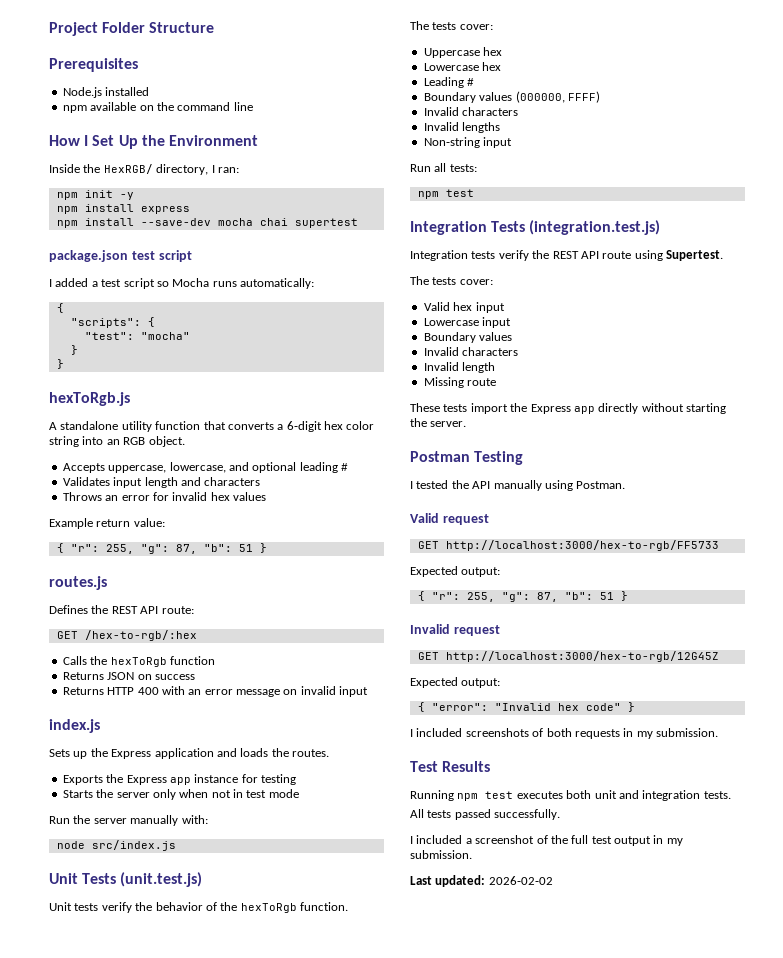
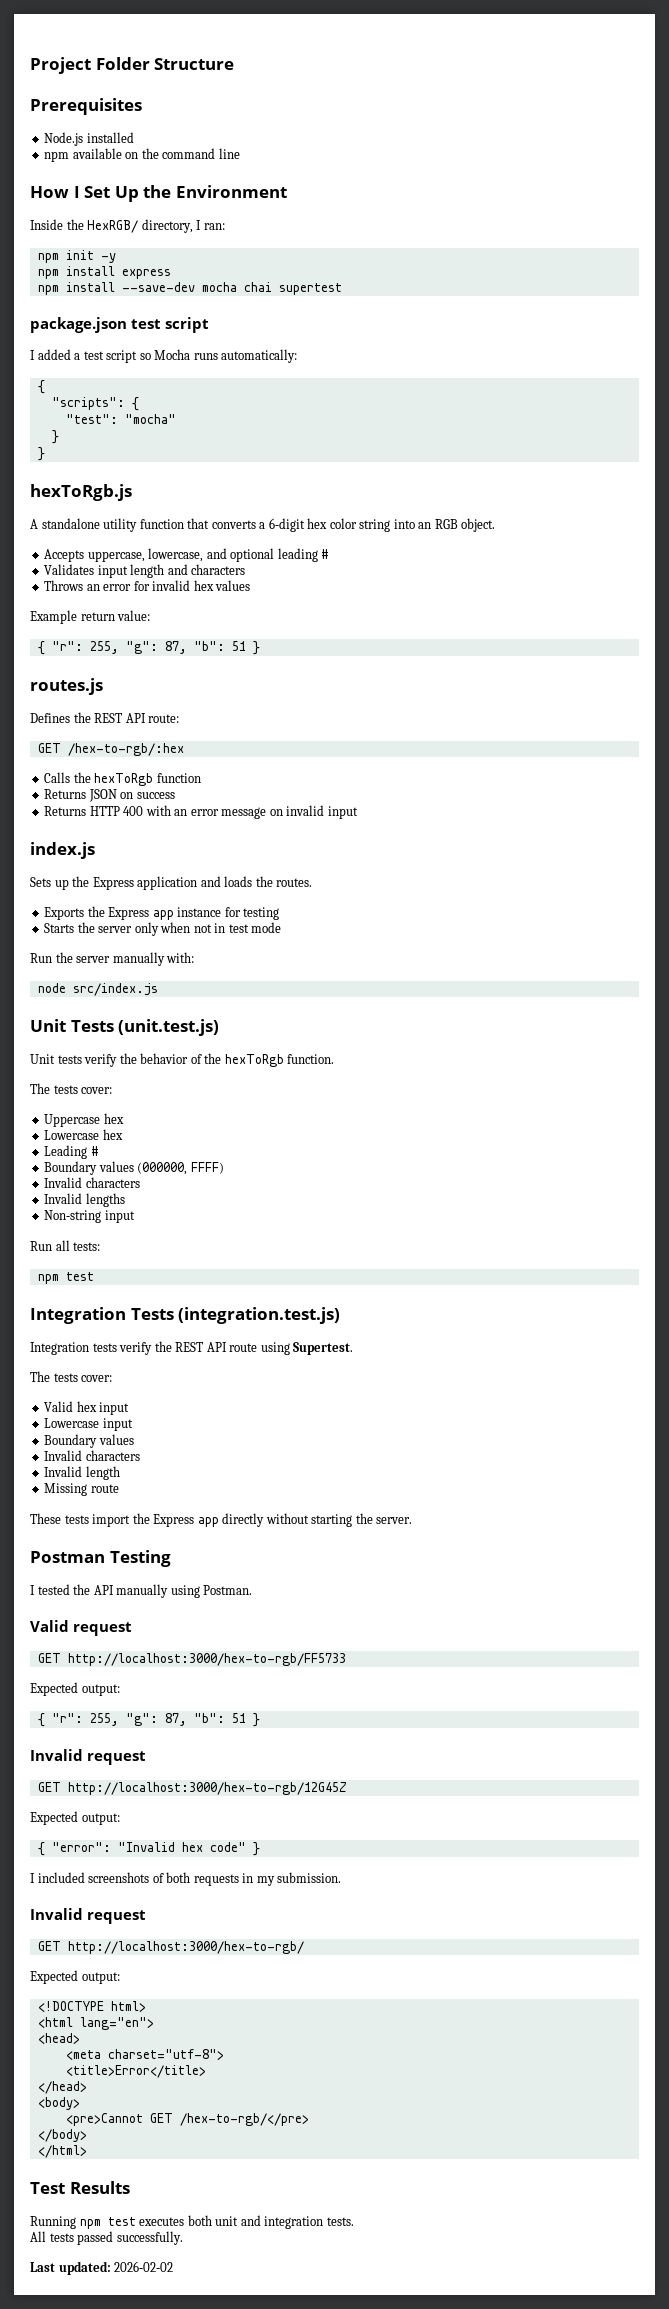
  I included screenshots of both requests in my submission.
+ Invalid request
+ GET http://localhost:3000/hex-to-rgb/
+ Expected output:
+ <!DOCTYPE html>
+ <html lang="en">
+ <head>
+ <meta charset="utf-8">
+ <title>Error</title>
+ </head>
+ <body>
+ <pre>Cannot GET /hex-to-rgb/</pre>
+ </body>
+ </html>
- I included a screenshot of the full test output in my submission.

